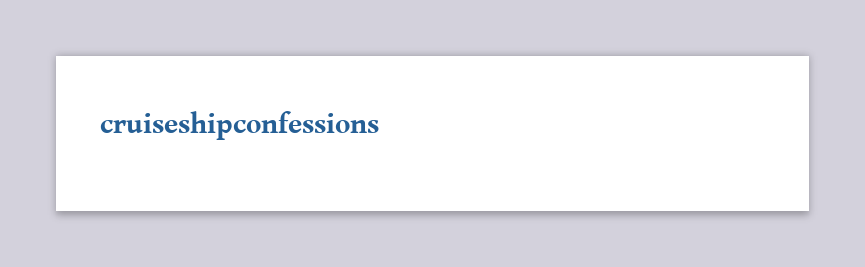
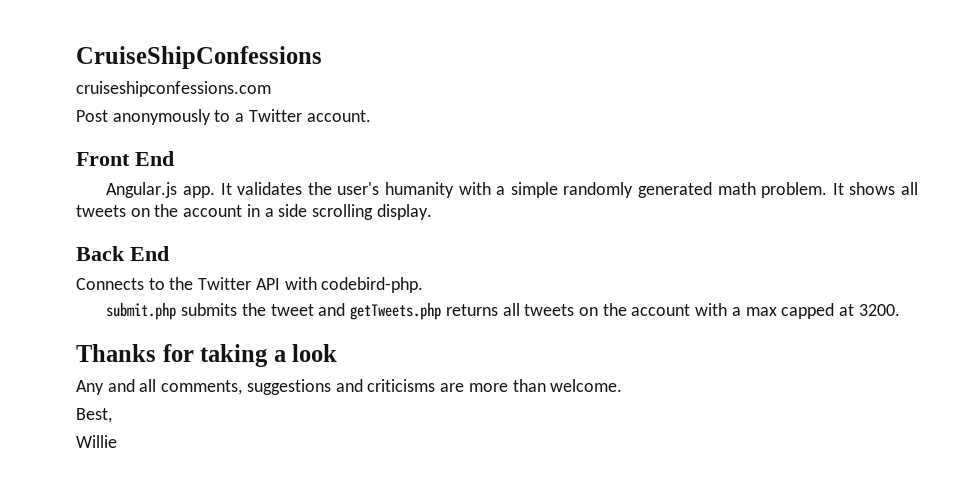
- cruiseshipconfessions
+ CruiseShipConfessions
+ cruiseshipconfessions.com
+ Post anonymously to a Twitter account.
+ Front End
+ Angular.js app. It validates the user's humanity with a simple randomly generated math problem. It shows all tweets on the account in a side scrolling display.
+ Back End
+ Connects to the Twitter API with codebird-php.
+ submit.php submits the tweet and getTweets.php returns all tweets on the account with a max capped at 3200.
+ Thanks for taking a look
+ Any and all comments, suggestions and criticisms are more than welcome.
+ Best,
+ Willie

